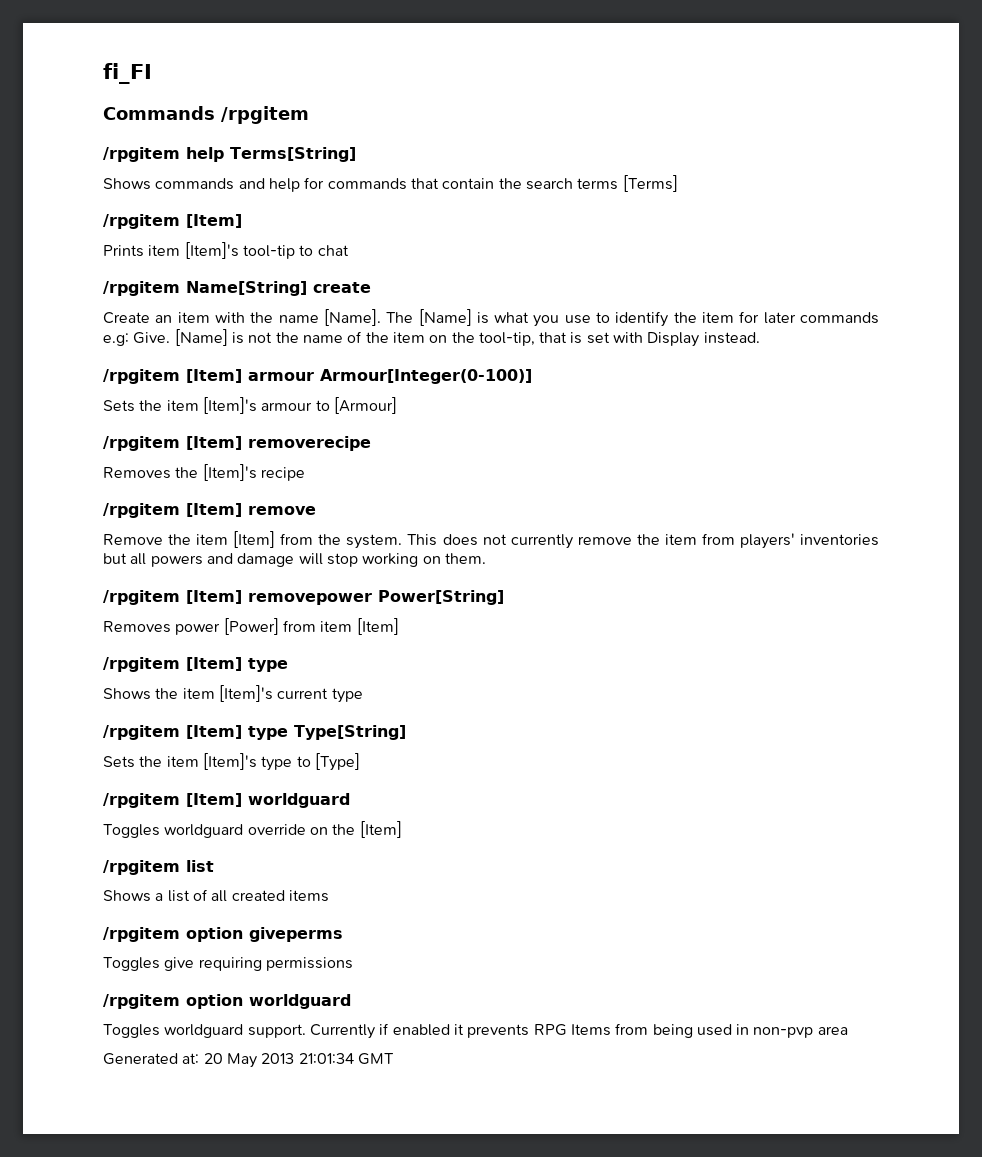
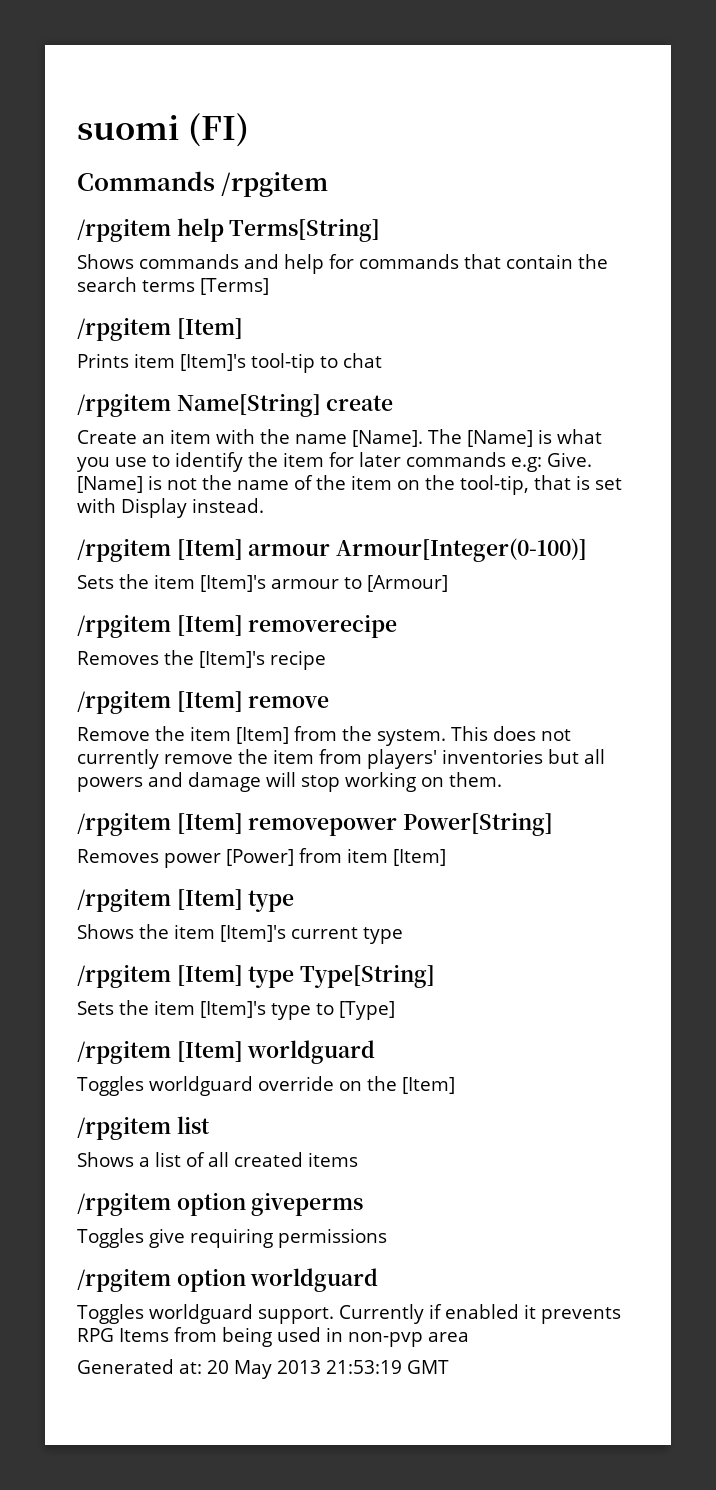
- fi_FI
+ suomi (FI)
- Generated at: 20 May 2013 21:01:34 GMT
+ Generated at: 20 May 2013 21:53:19 GMT

